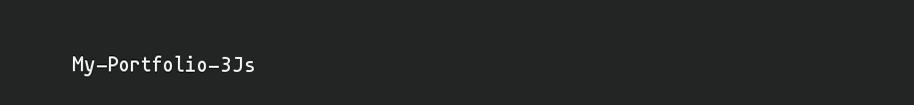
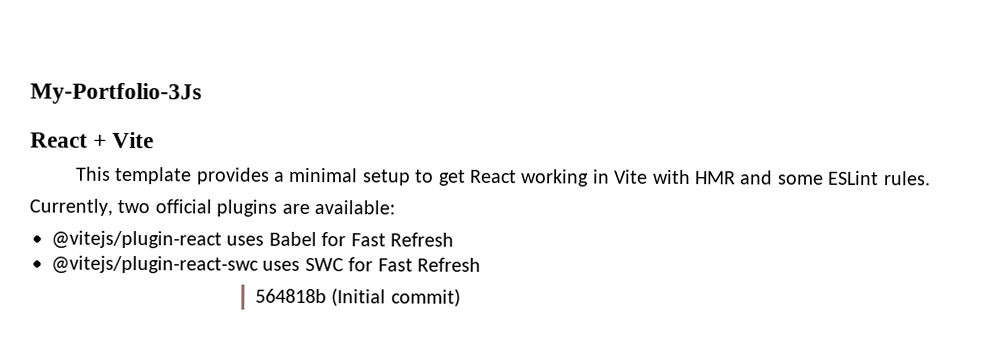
+ React + Vite
+ This template provides a minimal setup to get React working in Vite with HMR and some ESLint rules.
+ Currently, two official plugins are available:
+ @vitejs/plugin-react uses Babel for Fast Refresh
+ @vitejs/plugin-react-swc uses SWC for Fast Refresh
+ 564818b (Initial commit)

